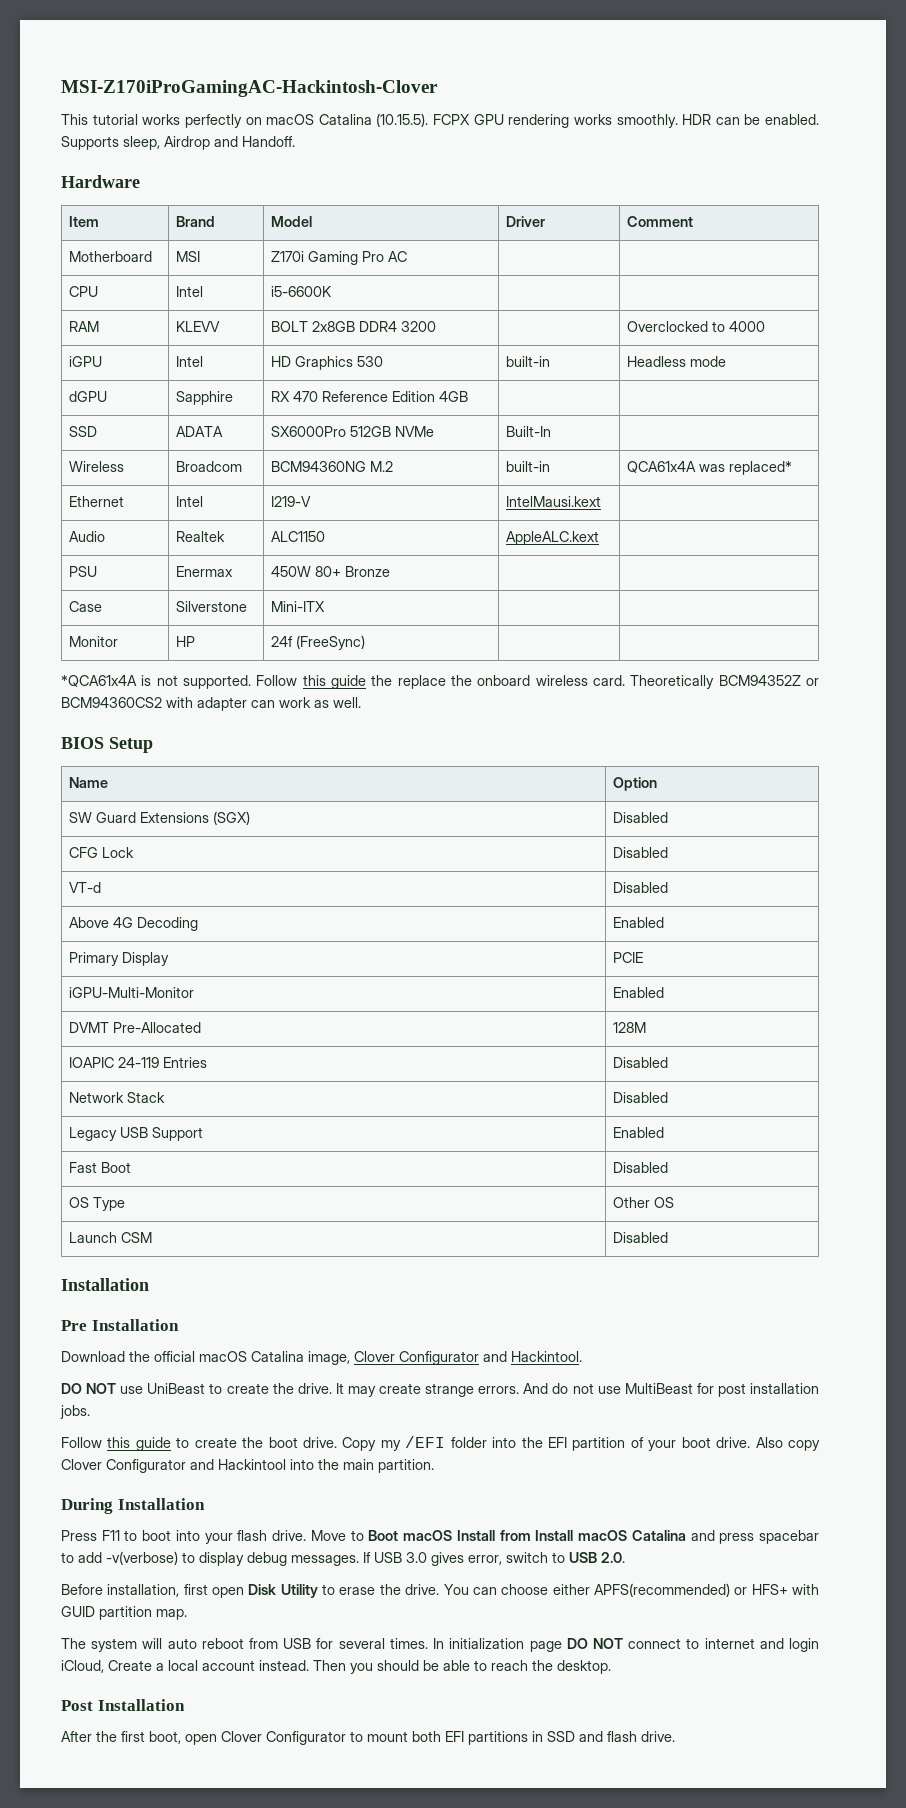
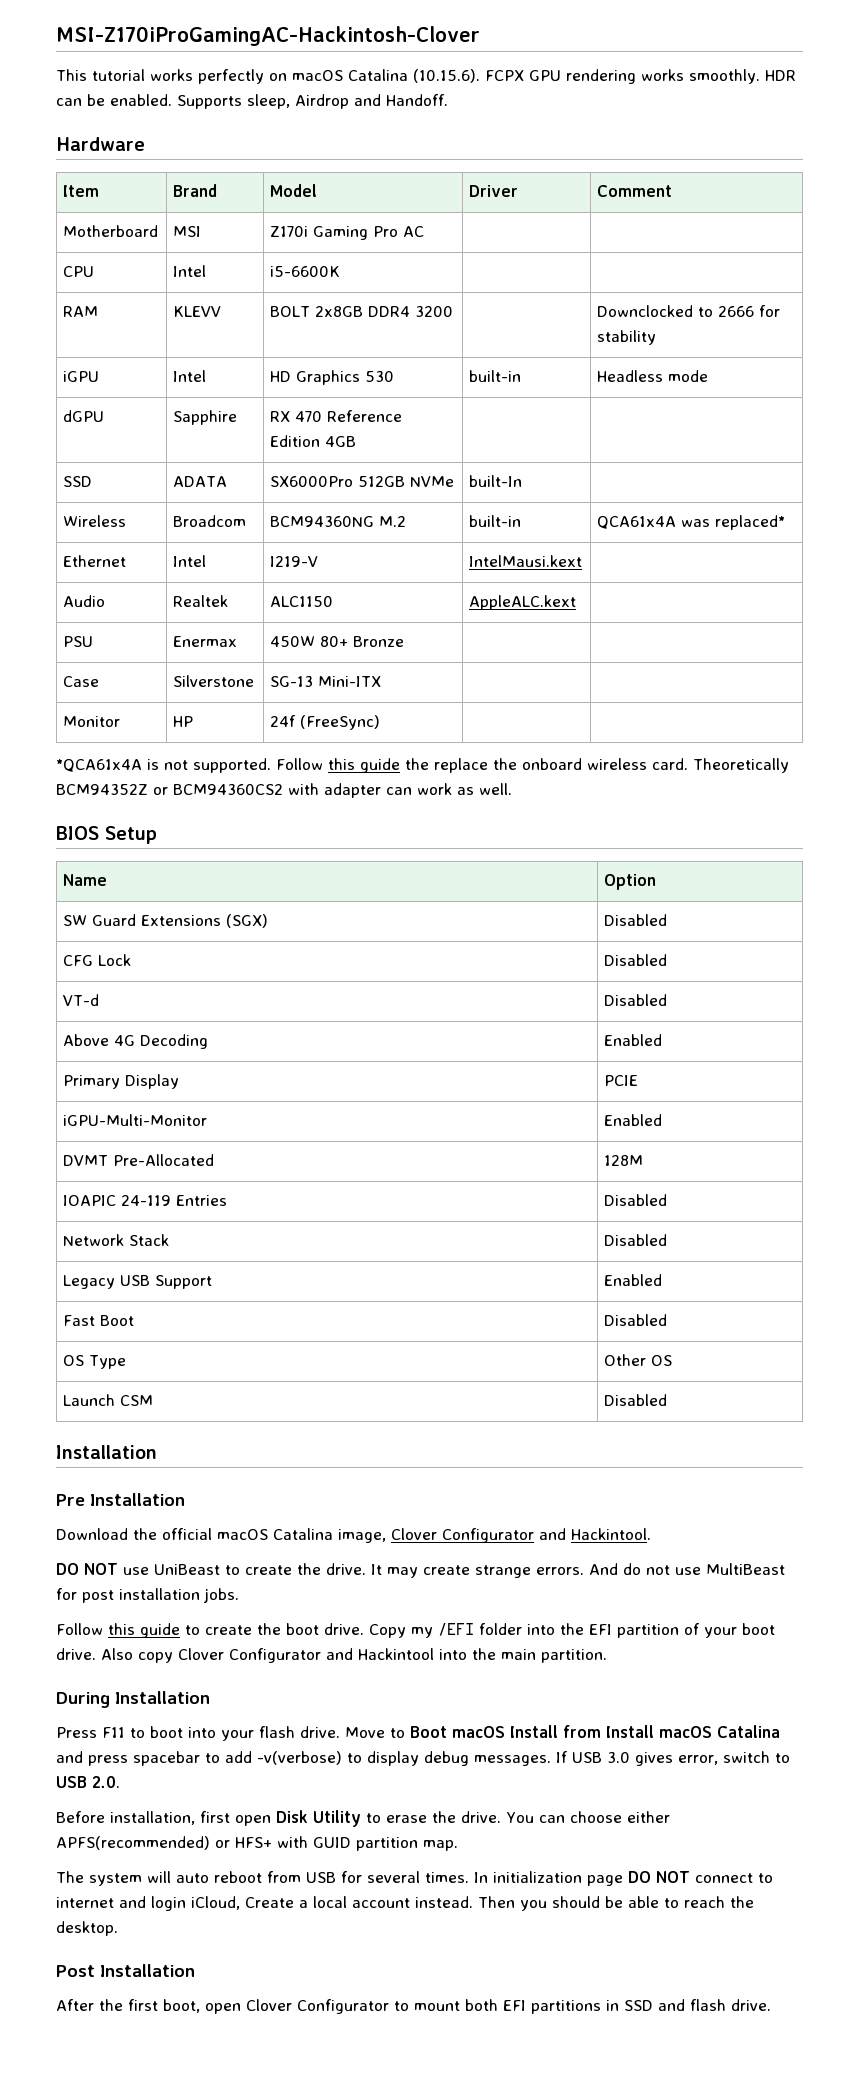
- This tutorial works perfectly on macOS Catalina (10.15.5). FCPX GPU rendering works smoothly.
+ This tutorial works perfectly on macOS Catalina (10.15.6). FCPX GPU rendering works smoothly.
- RAM | KLEVV | BOLT 2x8GB DDR4 3200 | | Overclocked to 4000
+ RAM | KLEVV | BOLT 2x8GB DDR4 3200 | | Downclocked to 2666 for stability
- SSD | ADATA | SX6000Pro 512GB NVMe | Built-In |
+ SSD | ADATA | SX6000Pro 512GB NVMe | built-In |
- Case | Silverstone | Mini-ITX | |
+ Case | Silverstone | SG-13 Mini-ITX | |

